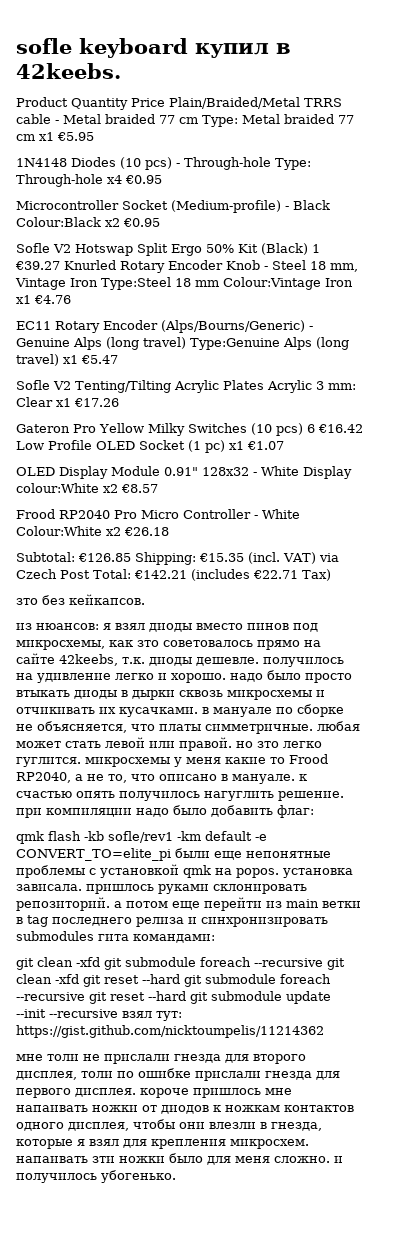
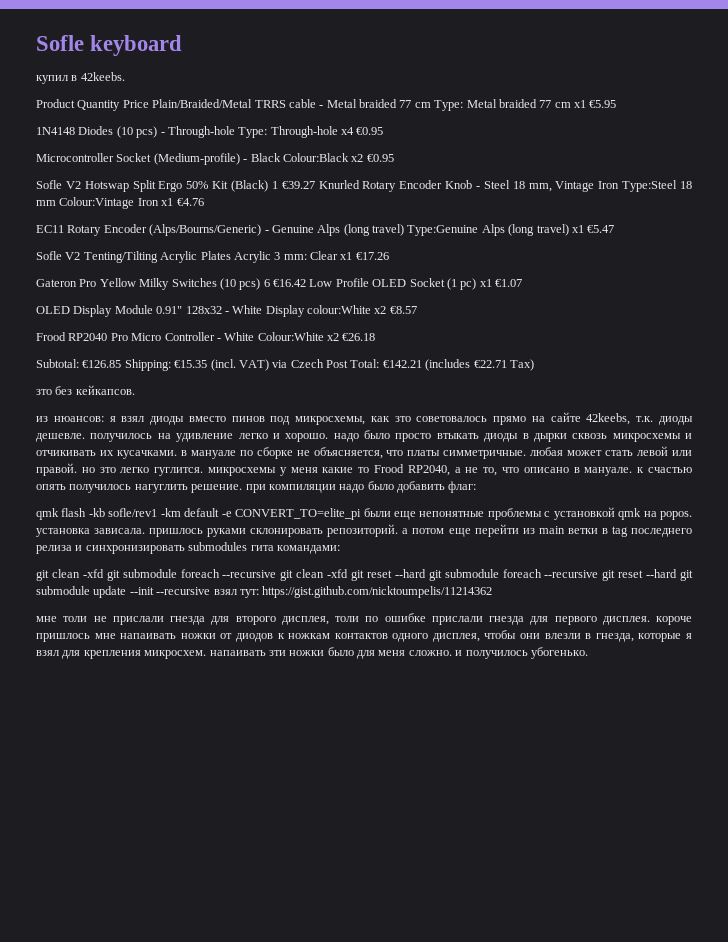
- sofle keyboard купил в 42keebs.
+ Sofle keyboard
+ купил в 42keebs.

